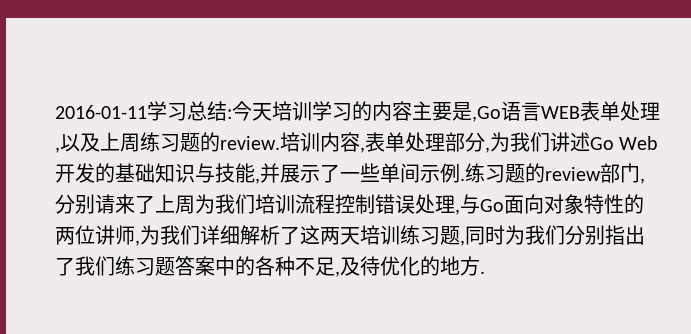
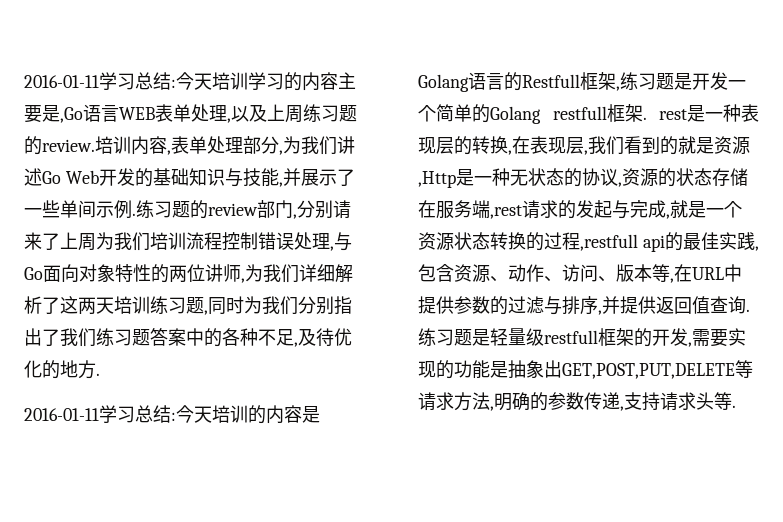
+ 2016-01-11学习总结:今天培训的内容是Golang语言的Restfull框架,练习题是开发一个简单的Golang restfull框架. rest是一种表现层的转换,在表现层,我们看到的就是资源,Http是一种无状态的协议,资源的状态存储在服务端,rest请求的发起与完成,就是一个资源状态转换的过程,restfull api的最佳实践,包含资源、动作、访问、版本等,在URL中提供参数的过滤与排序,并提供返回值查询.练习题是轻量级restfull框架的开发,需要实现的功能是抽象出GET,POST,PUT,DELETE等请求方法,明确的参数传递,支持请求头等.

